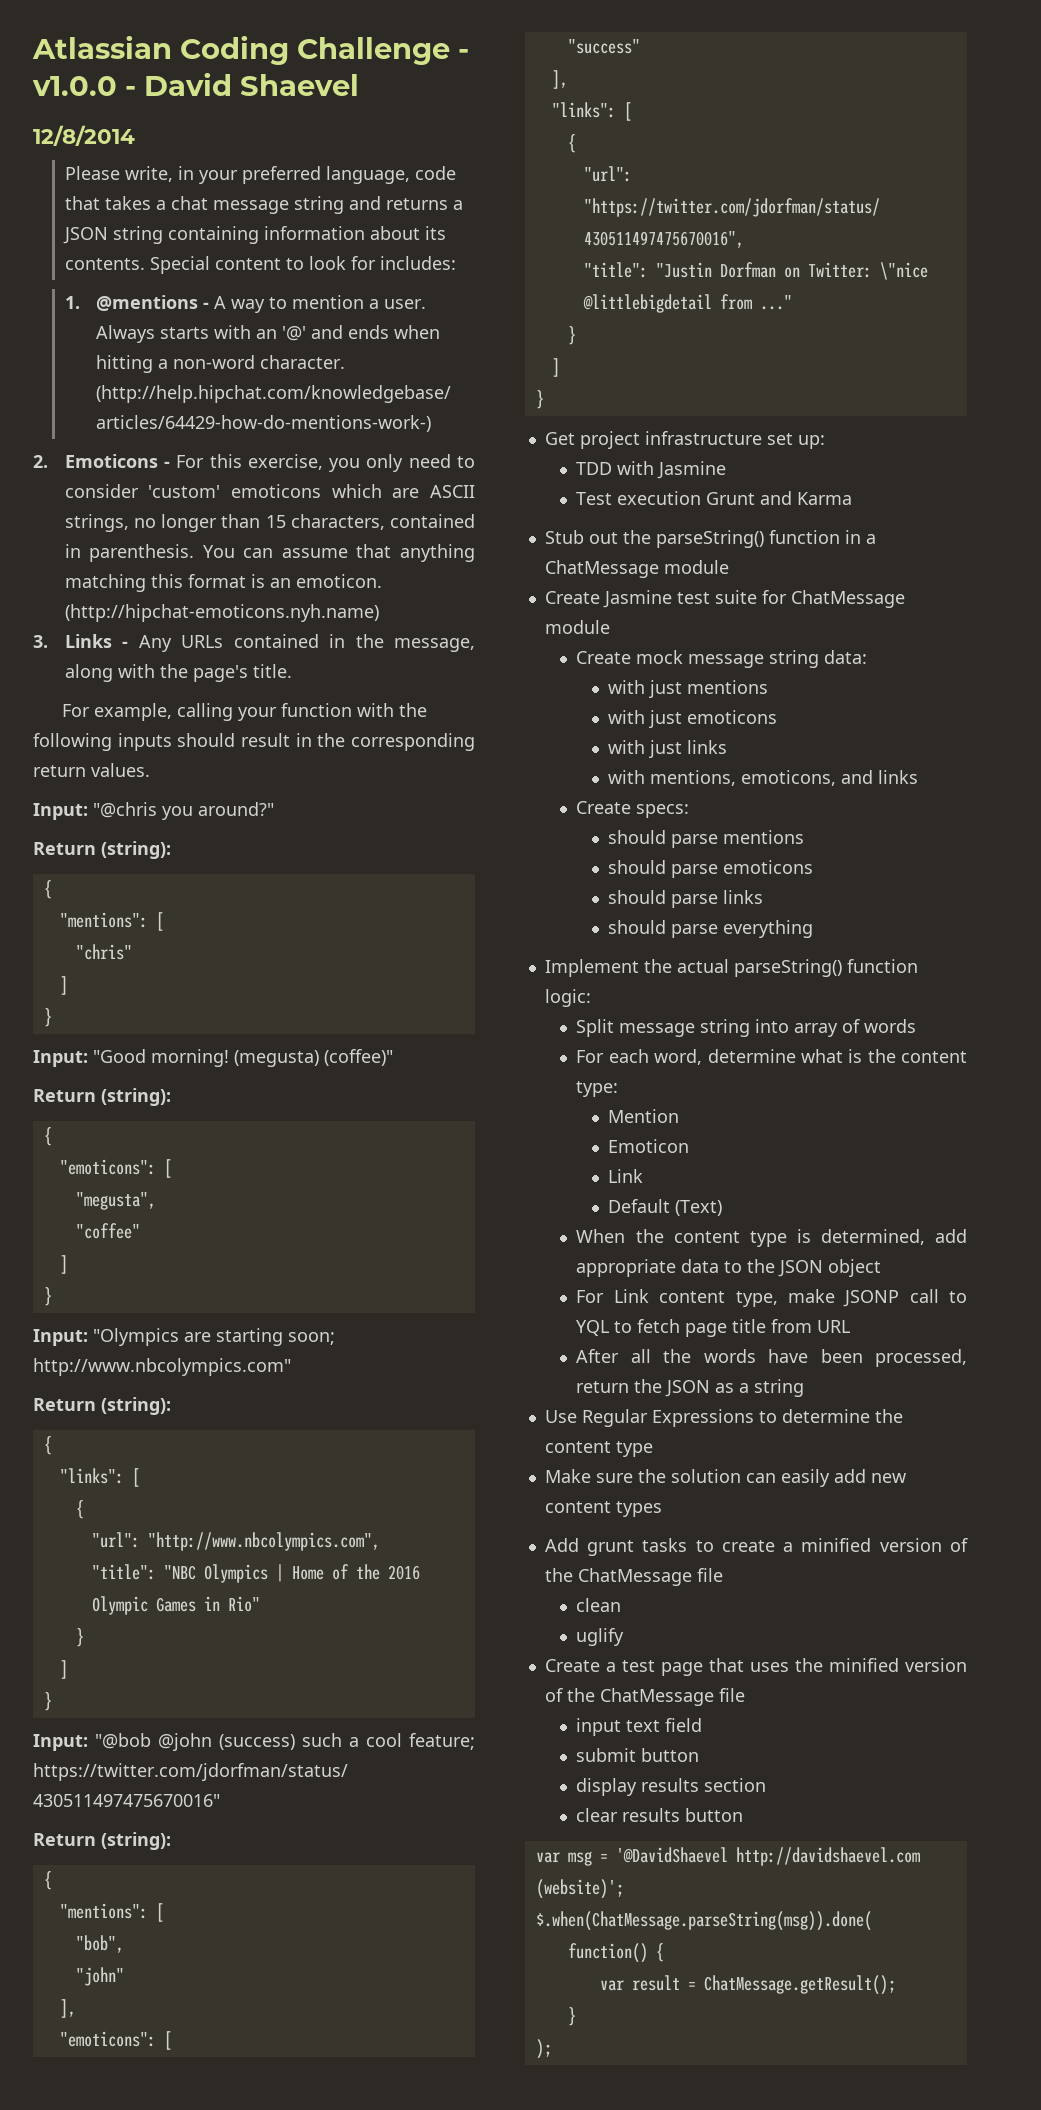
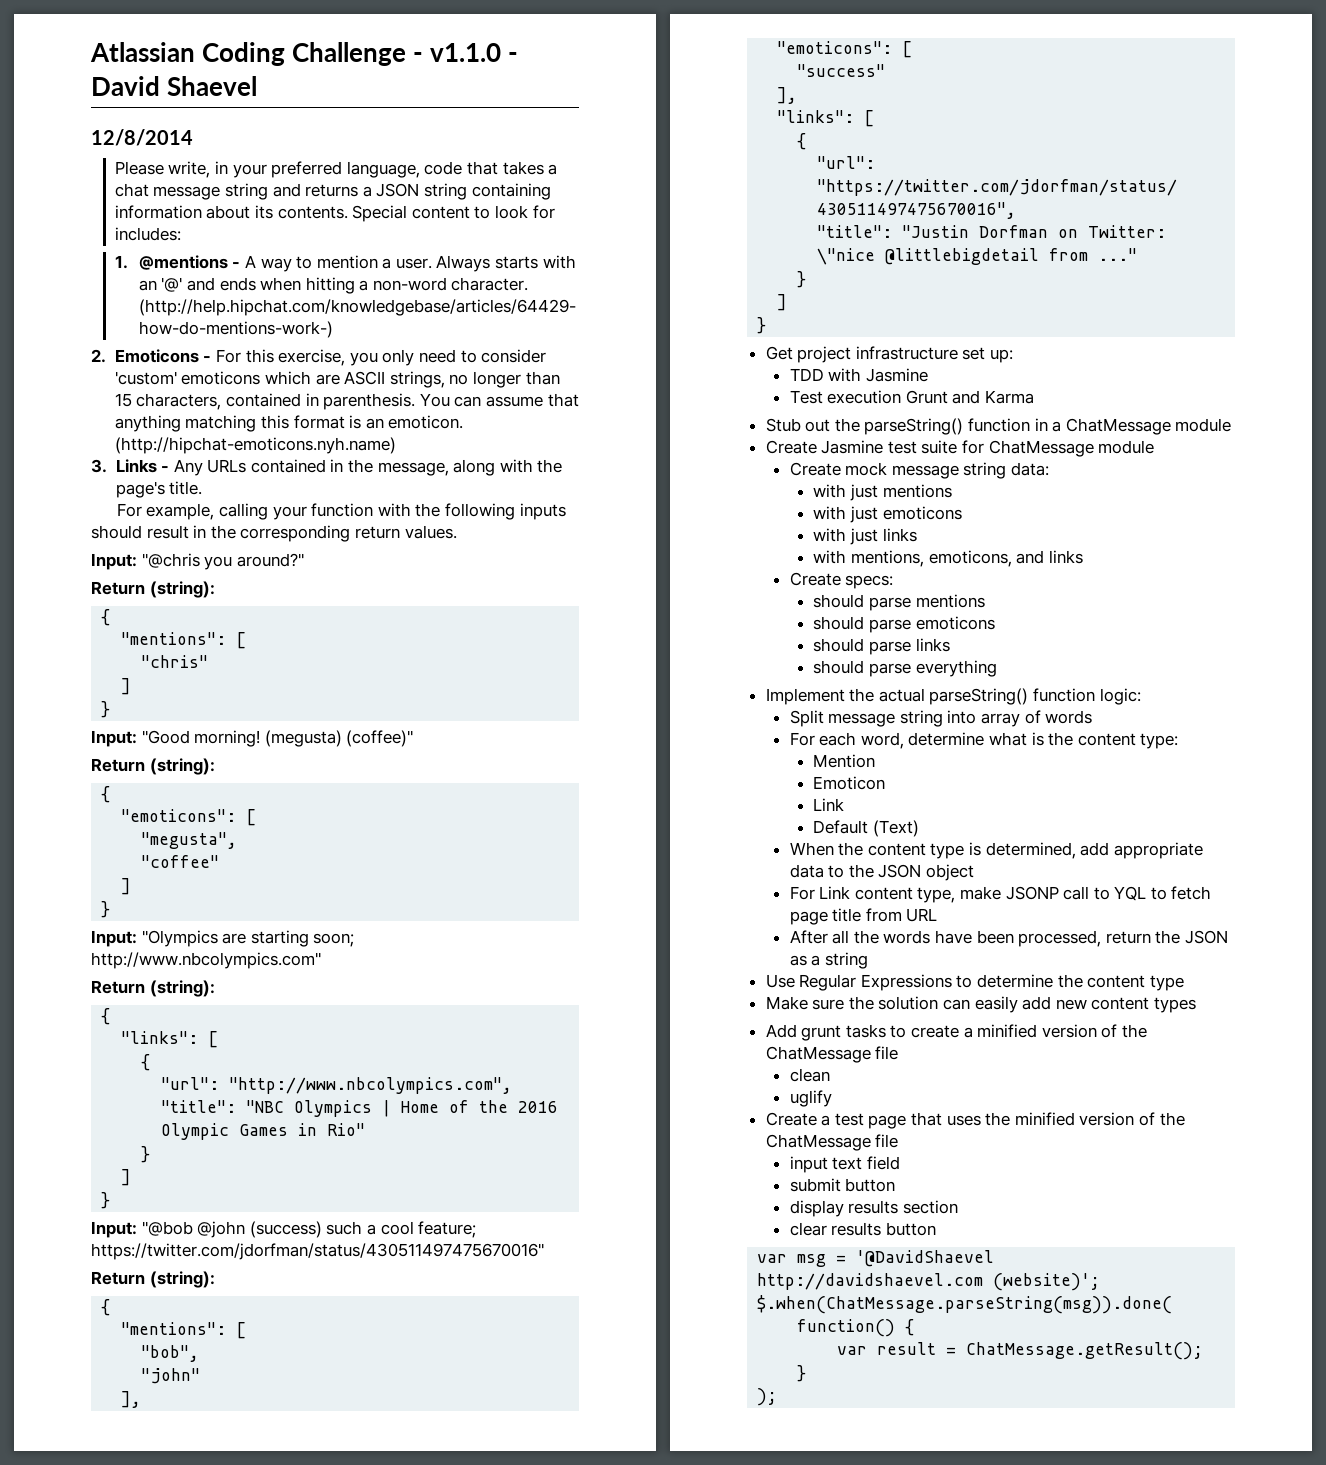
- Atlassian Coding Challenge - v1.0.0 - David Shaevel
+ Atlassian Coding Challenge - v1.1.0 - David Shaevel

